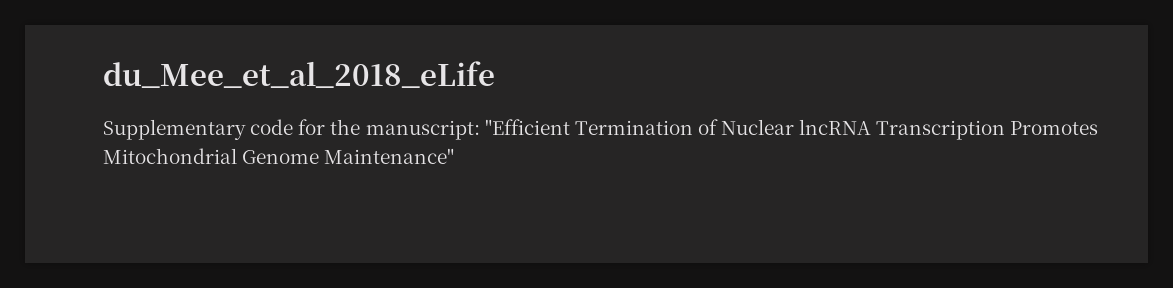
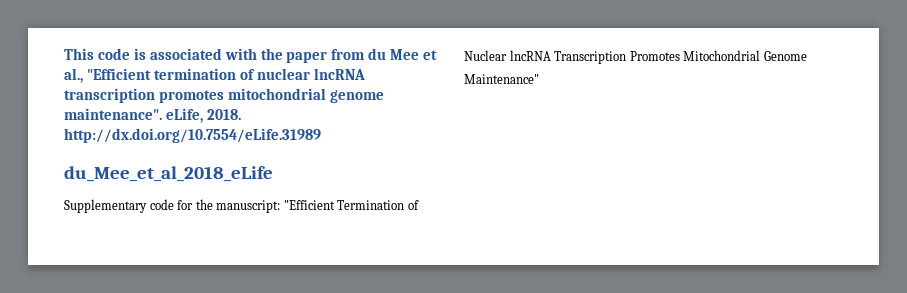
+ This code is associated with the paper from du Mee et al., "Efficient termination of nuclear lncRNA transcription promotes mitochondrial genome maintenance". eLife, 2018. http://dx.doi.org/10.7554/eLife.31989

